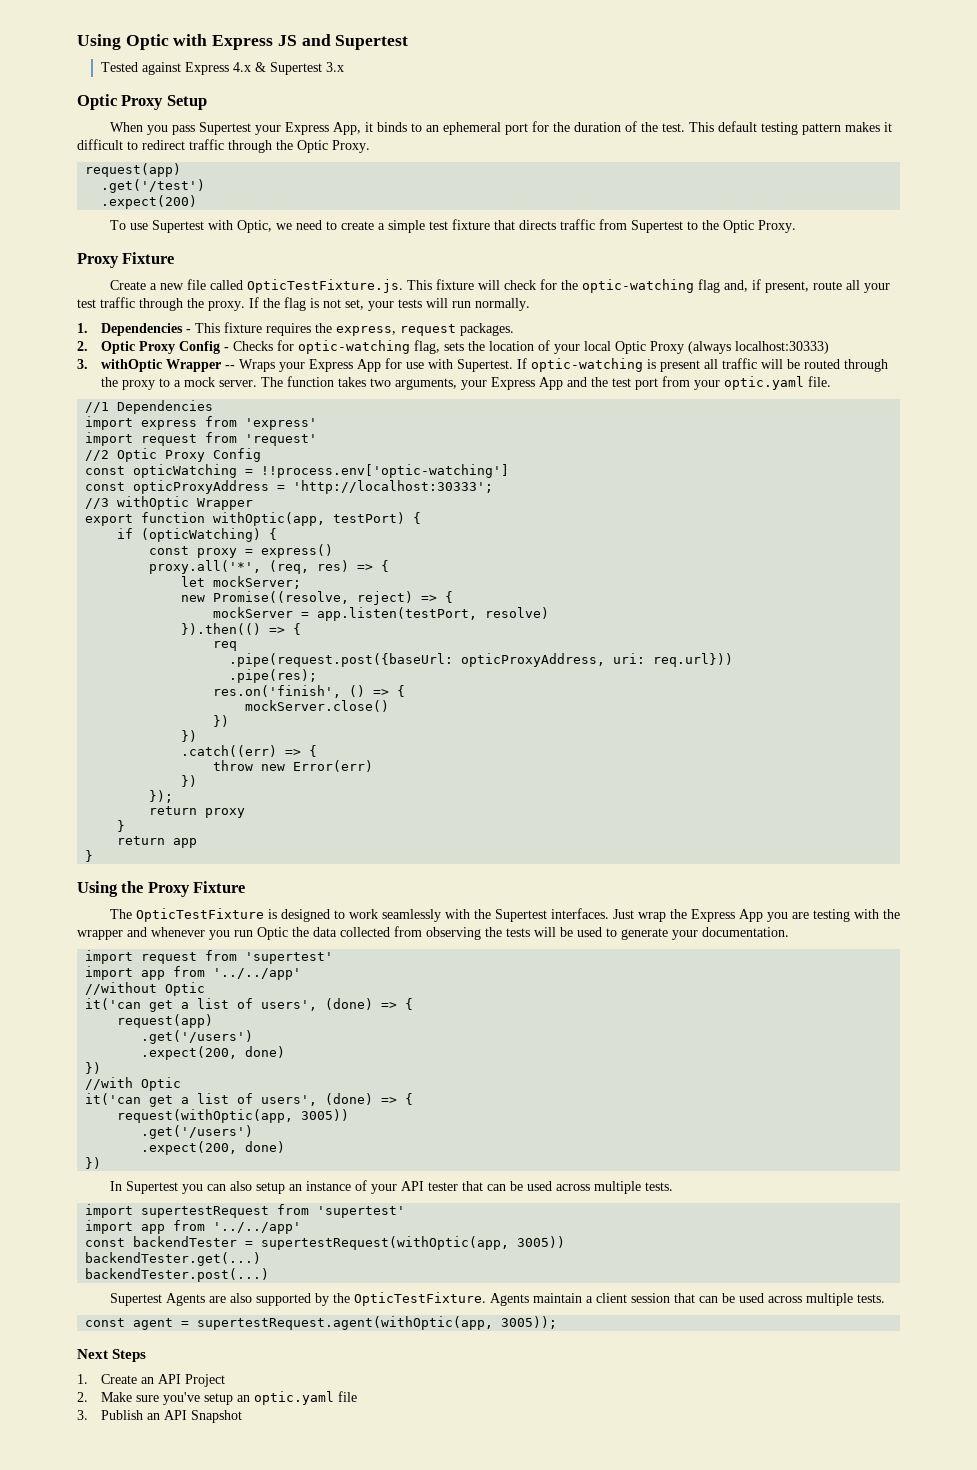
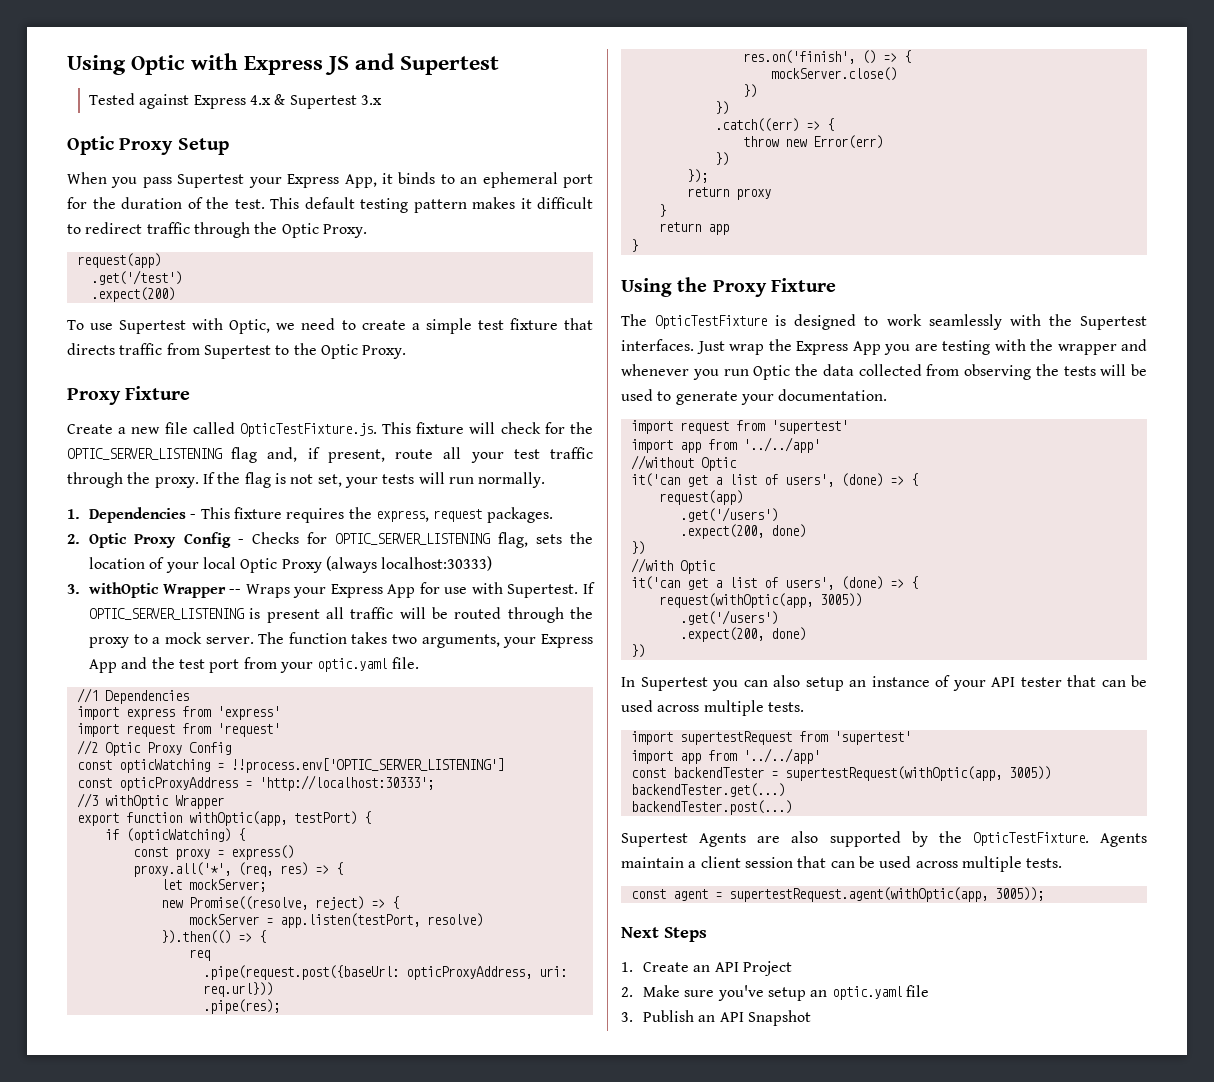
- Create a new file called OpticTestFixture.js. This fixture will check for the optic-watching flag and, if present, route all your test traffic through the proxy.
+ Create a new file called OpticTestFixture.js. This fixture will check for the OPTIC_SERVER_LISTENING flag and, if present, route all your test traffic through the proxy.
- 2. Optic Proxy Config - Checks for optic-watching flag, sets the location of your local Optic Proxy (always localhost:30333)
+ 2. Optic Proxy Config - Checks for OPTIC_SERVER_LISTENING flag, sets the location of your local Optic Proxy (always localhost:30333)
- If optic-watching is present all traffic will be routed through the proxy to a mock server.
+ If OPTIC_SERVER_LISTENING is present all traffic will be routed through the proxy to a mock server.
- const opticWatching = !!process.env['optic-watching']
+ const opticWatching = !!process.env['OPTIC_SERVER_LISTENING']

